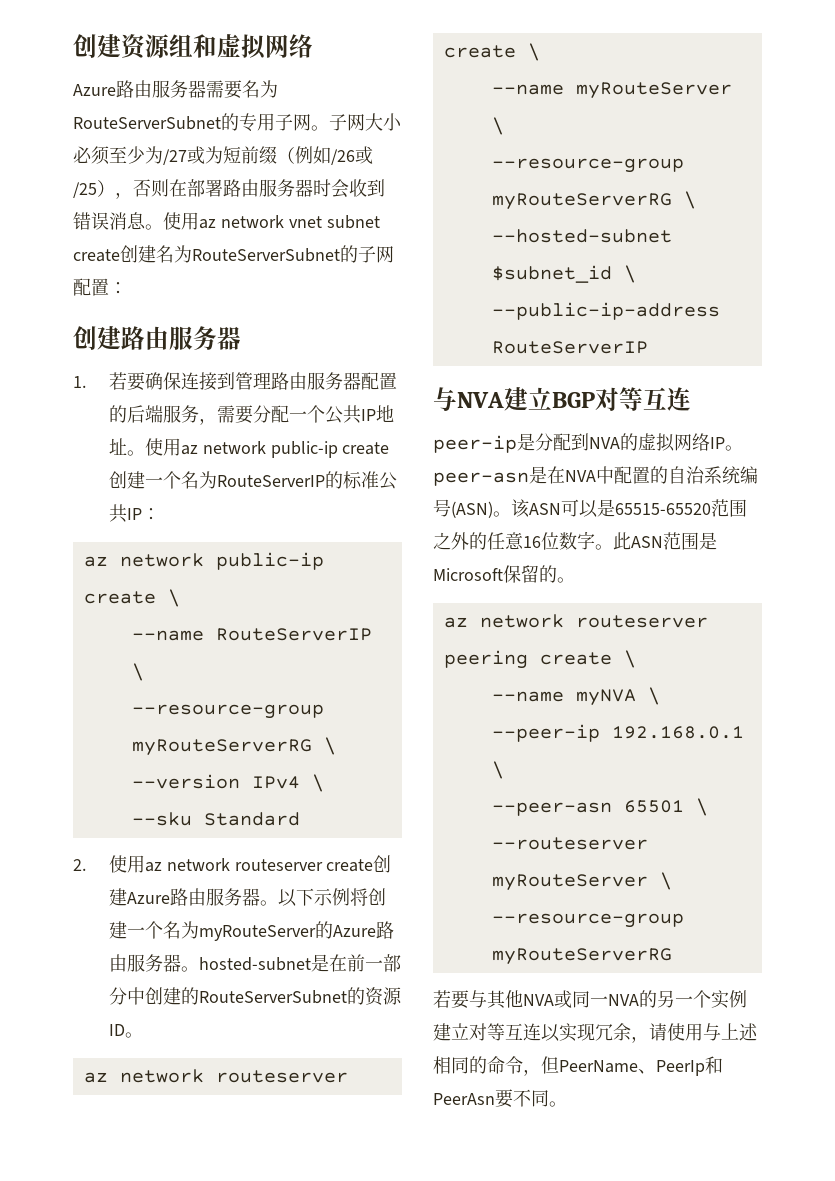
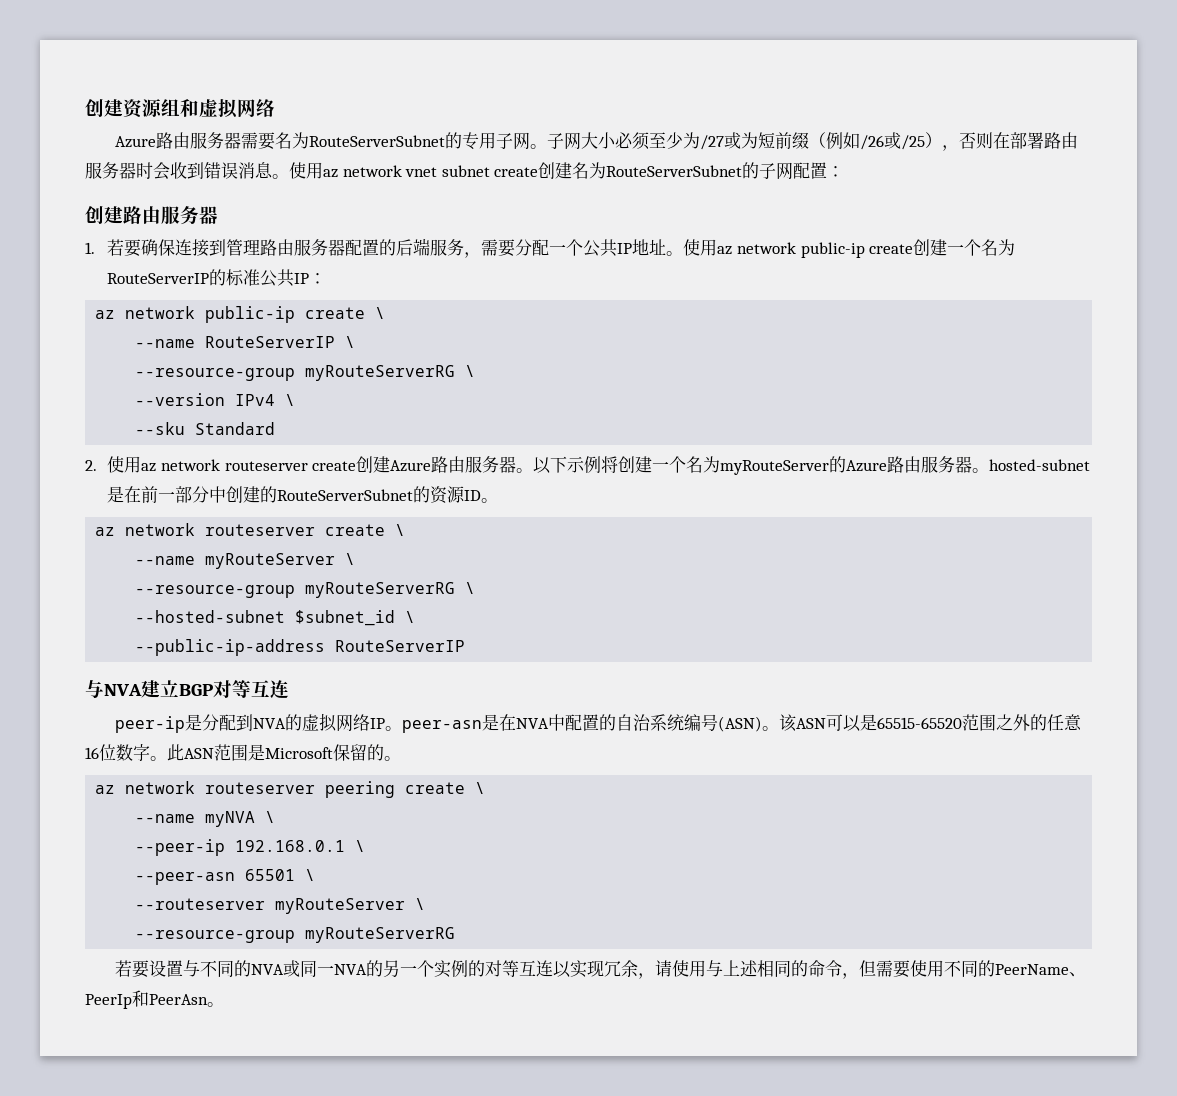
- 若要与其他NVA或同一NVA的另一个实例建立对等互连以实现冗余，请使用与上述相同的命令，但PeerName、PeerIp和PeerAsn要不同。
+ 若要设置与不同的NVA或同一NVA的另一个实例的对等互连以实现冗余，请使用与上述相同的命令，但需要使用不同的PeerName、PeerIp和PeerAsn。

